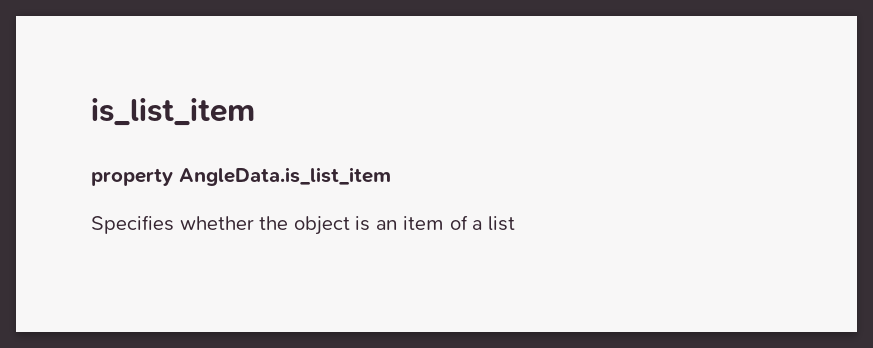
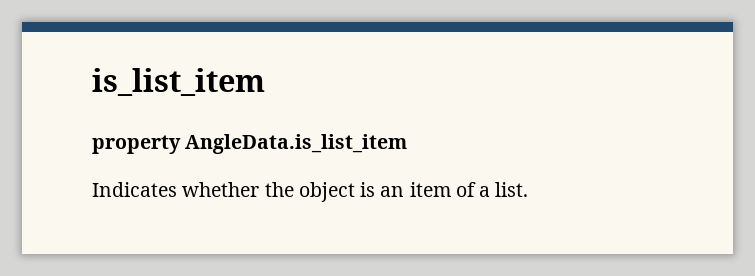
- Specifies whether the object is an item of a list
+ Indicates whether the object is an item of a list.

